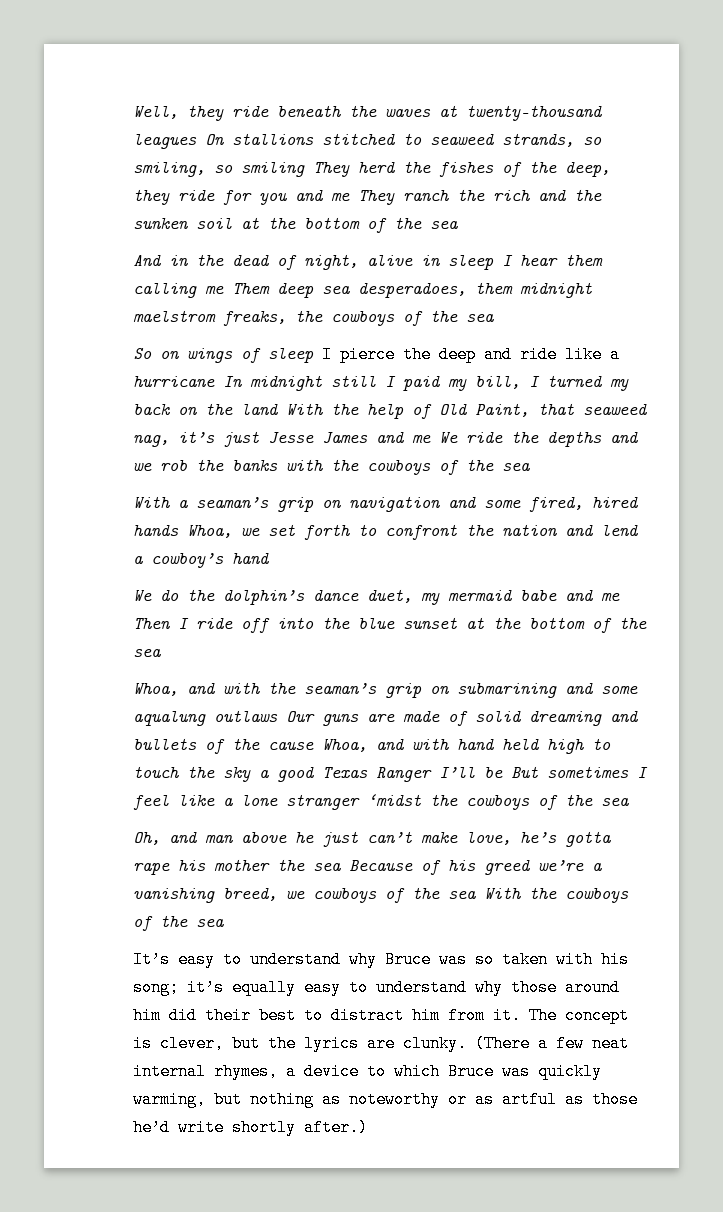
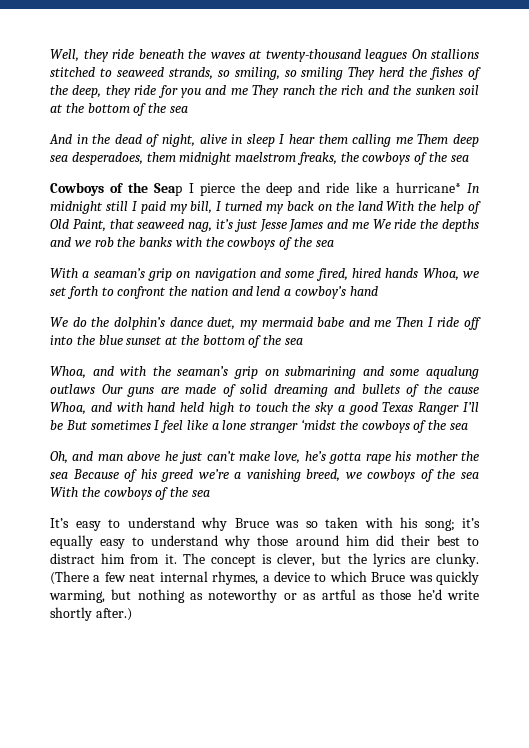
- So on wings of sleep I pierce the deep and ride like a hurricane In midnight still I paid my bill, I turned my back on the land With the help of Old Paint, that seaweed nag, it’s just Jesse James and me We ride the depths and we rob the banks with the cowboys of the sea
+ Cowboys of the Seap I pierce the deep and ride like a hurricane* In midnight still I paid my bill, I turned my back on the land With the help of Old Paint, that seaweed nag, it’s just Jesse James and me We ride the depths and we rob the banks with the cowboys of the sea

